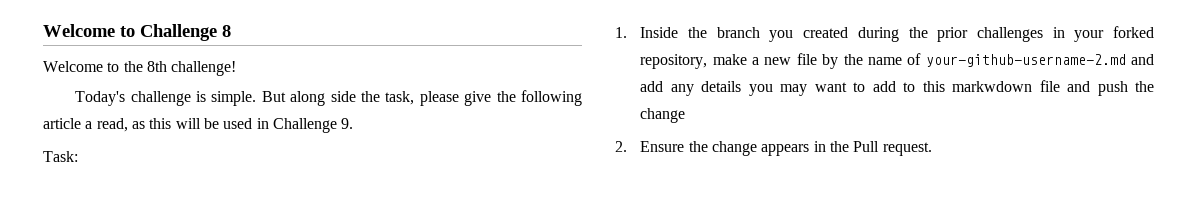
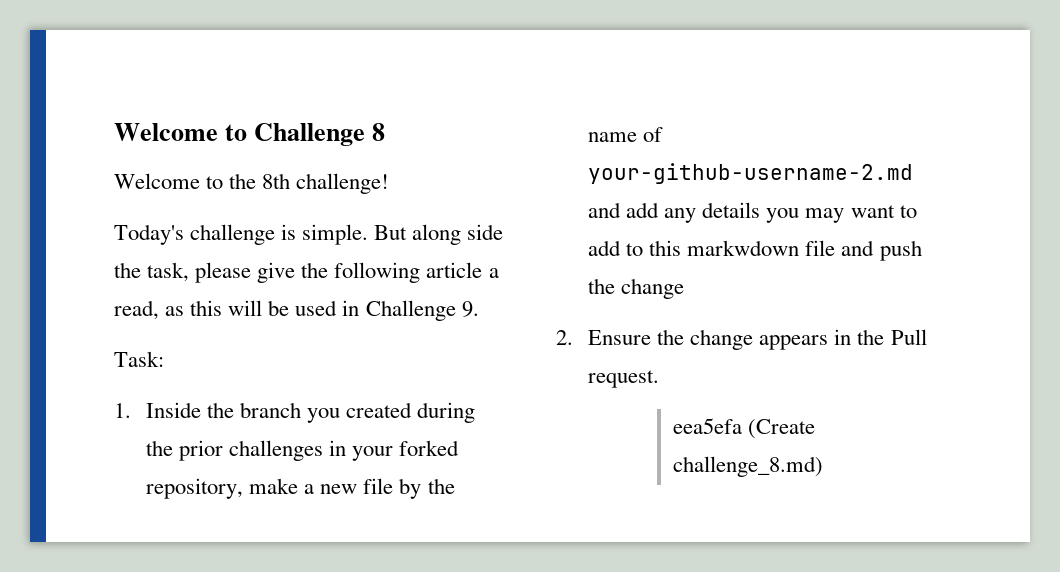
+ eea5efa (Create challenge_8.md)

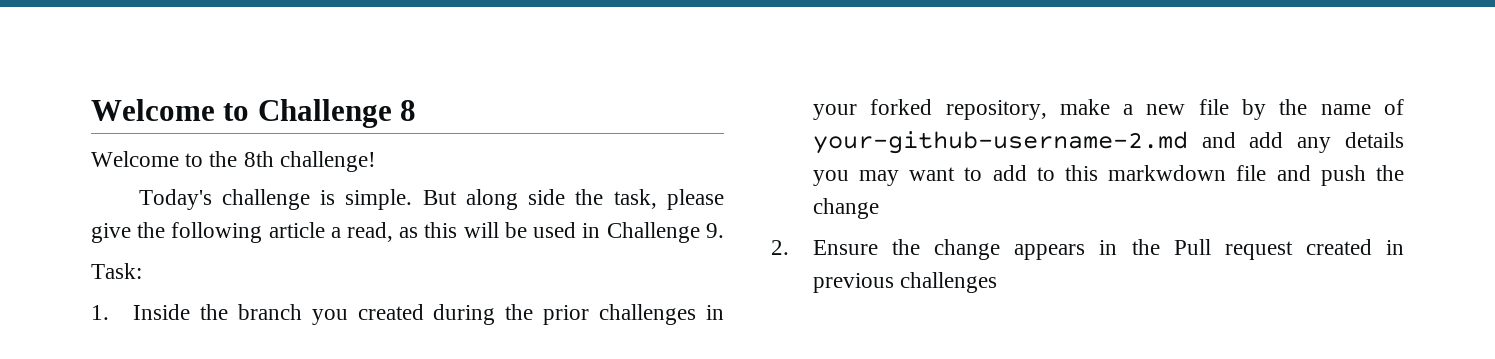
- 2. Ensure the change appears in the Pull request.
- eea5efa (Create challenge_8.md)
+ 2. Ensure the change appears in the Pull request created in previous challenges

